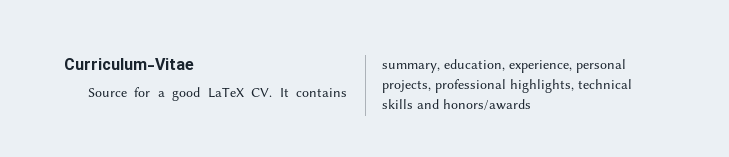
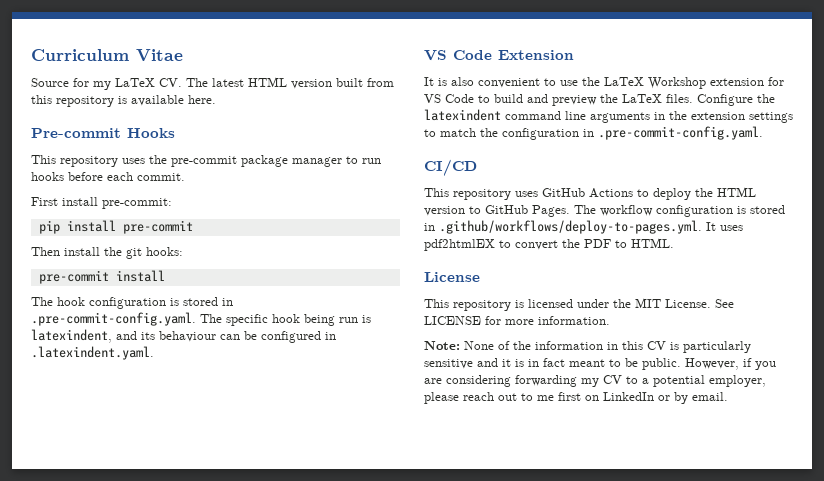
- Curriculum-Vitae
+ Curriculum Vitae
- Source for a good LaTeX CV. It contains summary, education, experience, personal projects, professional highlights, technical skills and honors/awards
+ Source for my LaTeX CV. The latest HTML version built from this repository is available here.
+ Pre-commit Hooks
+ This repository uses the pre-commit package manager to run hooks before each commit.
+ First install pre-commit:
+ pip install pre-commit
+ Then install the git hooks:
+ pre-commit install
+ The hook configuration is stored in .pre-commit-config.yaml. The specific hook being run is latexindent, and its behaviour can be configured in .latexindent.yaml.
+ VS Code Extension
+ It is also convenient to use the LaTeX Workshop extension for VS Code to build and preview the LaTeX files. Configure the latexindent command line arguments in the extension settings to match the configuration in .pre-commit-config.yaml.
+ CI/CD
+ This repository uses GitHub Actions to deploy the HTML version to GitHub Pages. The workflow configuration is stored in .github/workflows/deploy-to-pages.yml. It uses pdf2htmlEX to convert the PDF to HTML.
+ License
+ This repository is licensed under the MIT License. See LICENSE for more information.
+ Note: None of the information in this CV is particularly sensitive and it is in fact meant to be public. However, if you are considering forwarding my CV to a potential employer, please reach out to me first on LinkedIn or by email.

